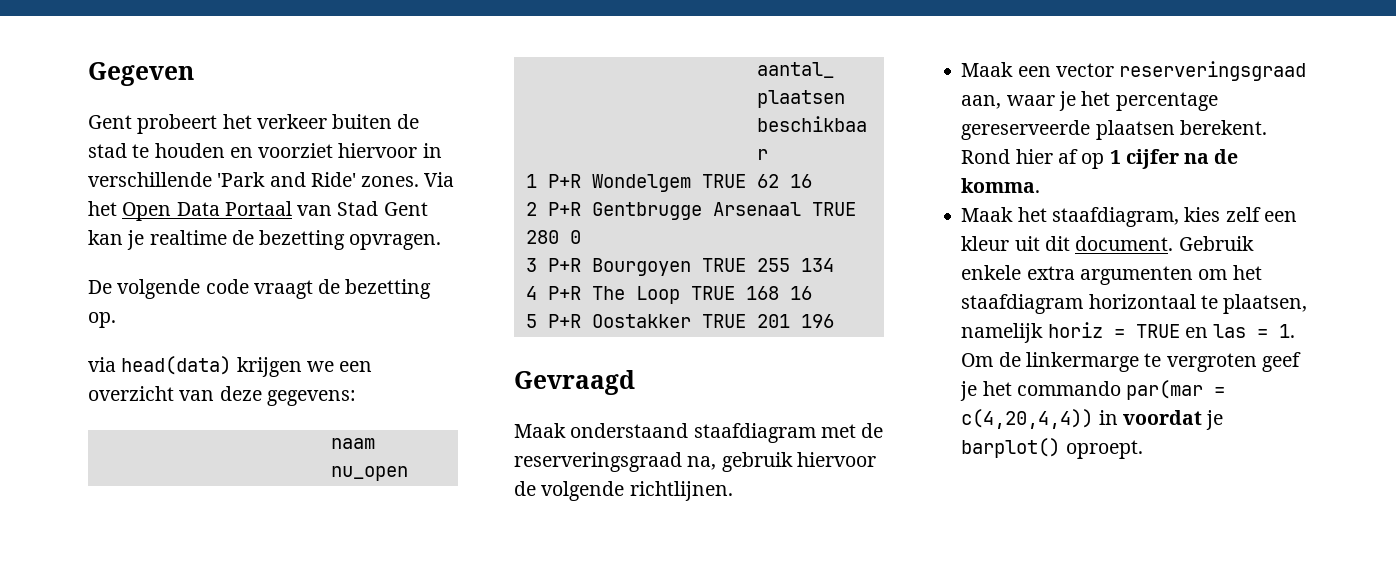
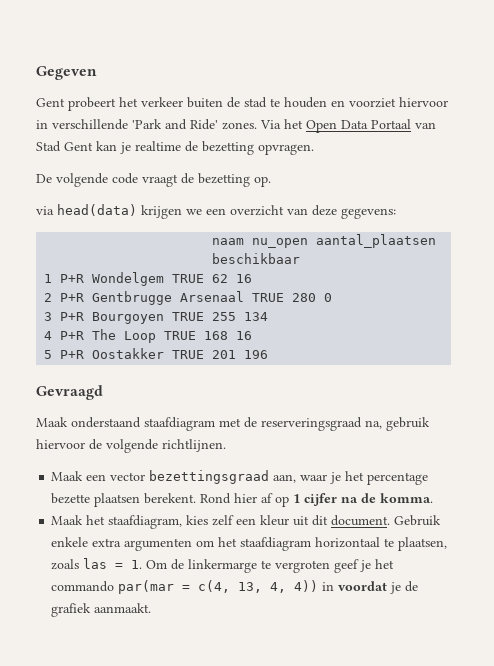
- Maak een vector reserveringsgraad aan, waar je het percentage gereserveerde plaatsen berekent.
+ Maak een vector bezettingsgraad aan, waar je het percentage bezette plaatsen berekent.
- Gebruik enkele extra argumenten om het staafdiagram horizontaal te plaatsen, namelijk horiz = TRUE en las = 1. Om de linkermarge te vergroten geef je het commando par(mar = c(4,20,4,4)) in voordat je barplot() oproept.
+ Gebruik enkele extra argumenten om het staafdiagram horizontaal te plaatsen, zoals las = 1. Om de linkermarge te vergroten geef je het commando par(mar = c(4, 13, 4, 4)) in voordat je de grafiek aanmaakt.

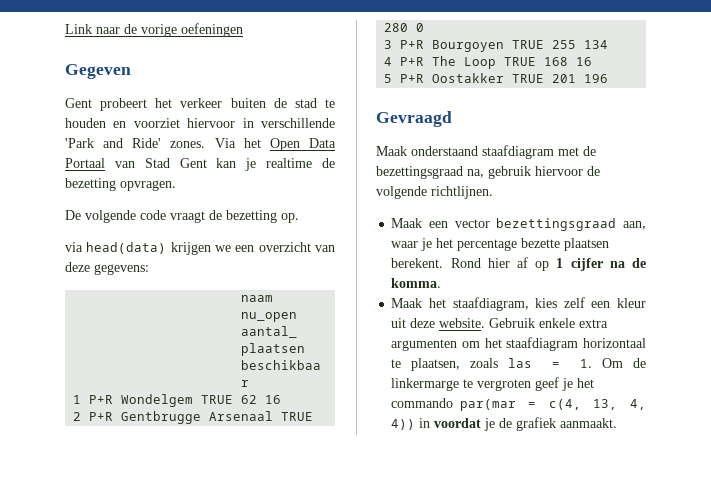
+ Link naar de vorige oefeningen
- Maak onderstaand staafdiagram met de reserveringsgraad na, gebruik hiervoor de volgende richtlijnen.
+ Maak onderstaand staafdiagram met de bezettingsgraad na, gebruik hiervoor de volgende richtlijnen.
- Maak het staafdiagram, kies zelf een kleur uit dit document.
+ Maak het staafdiagram, kies zelf een kleur uit deze website.

